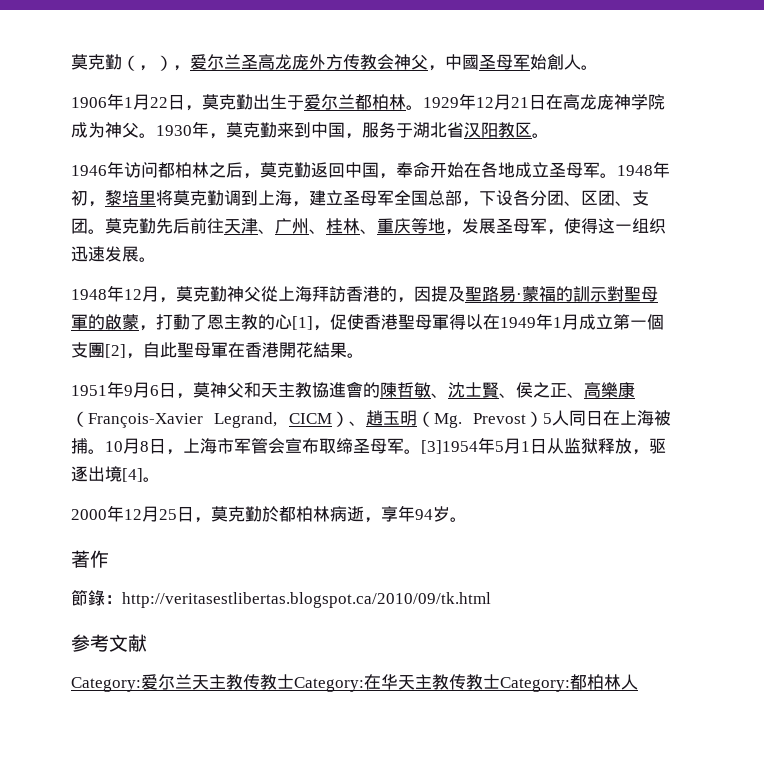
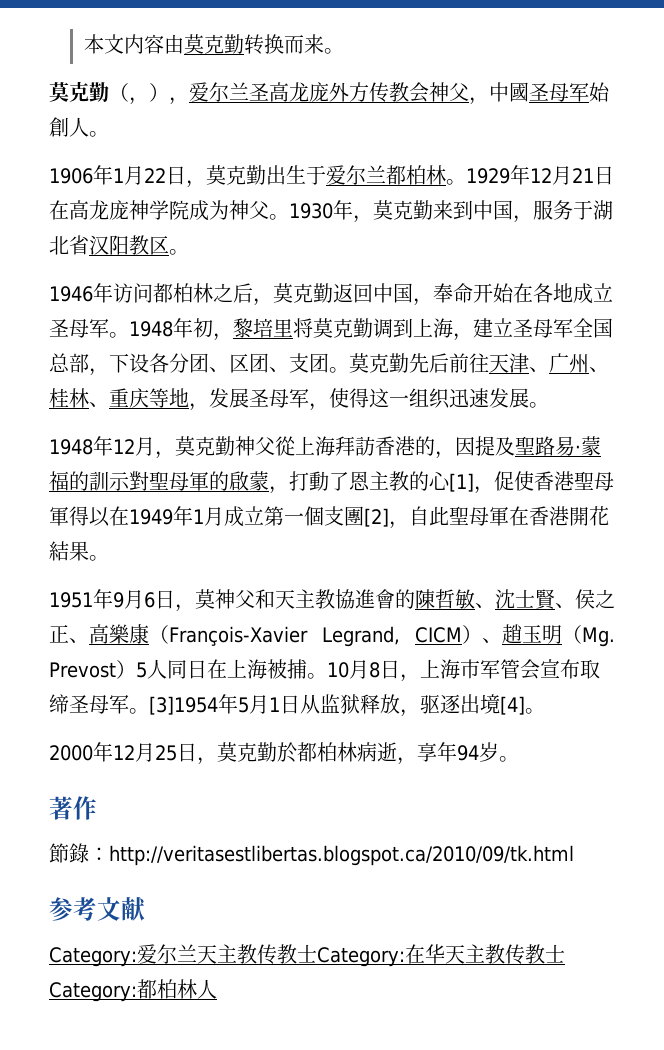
+ 本文内容由莫克勤转换而来。

